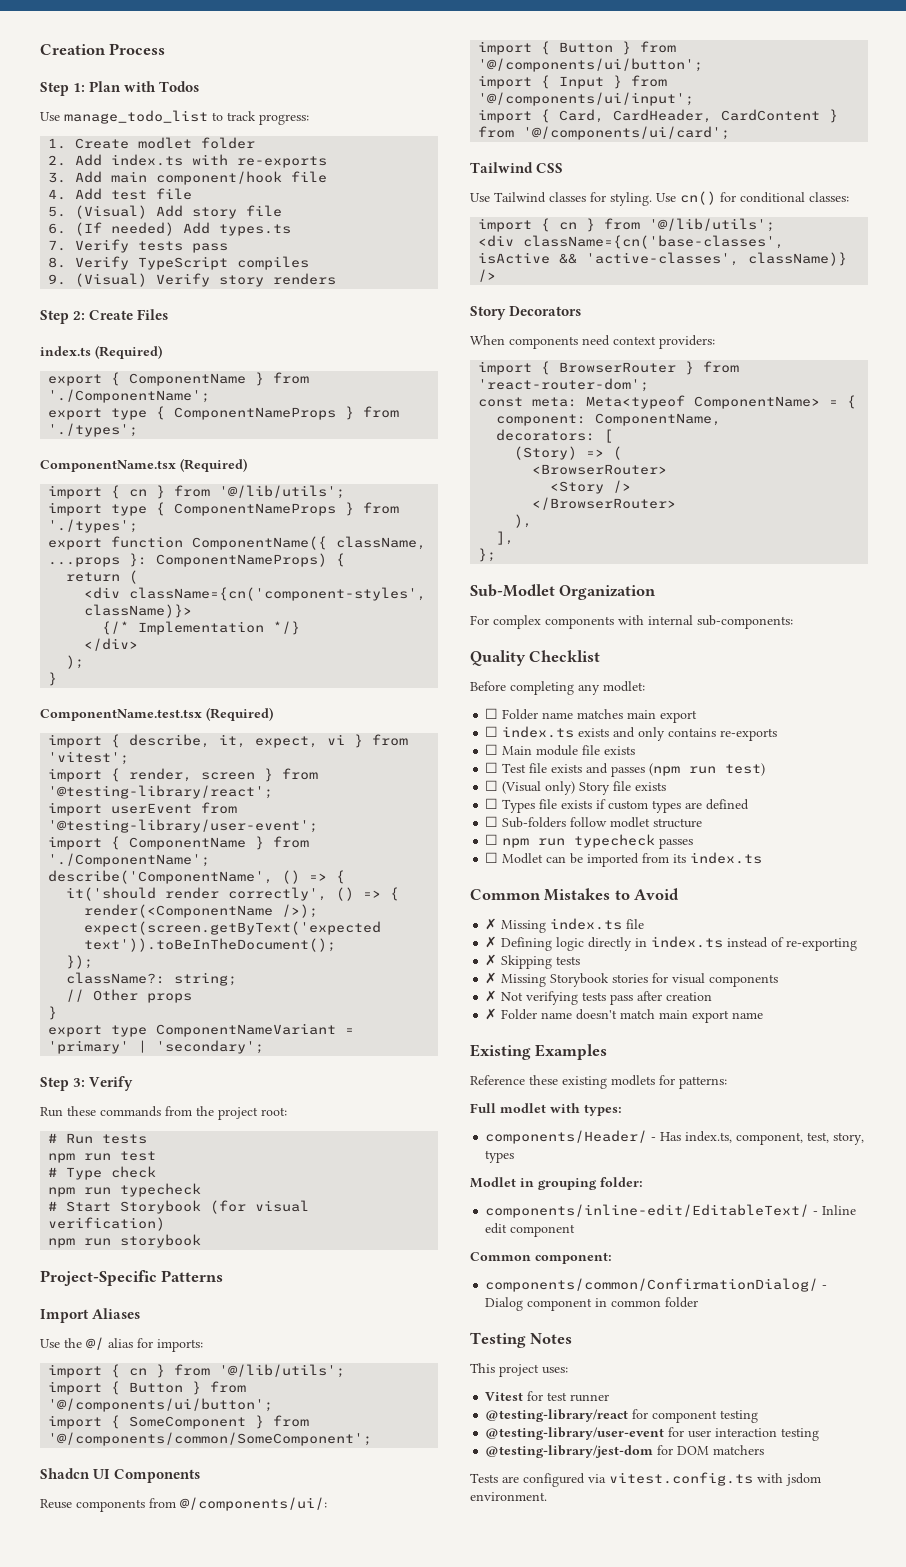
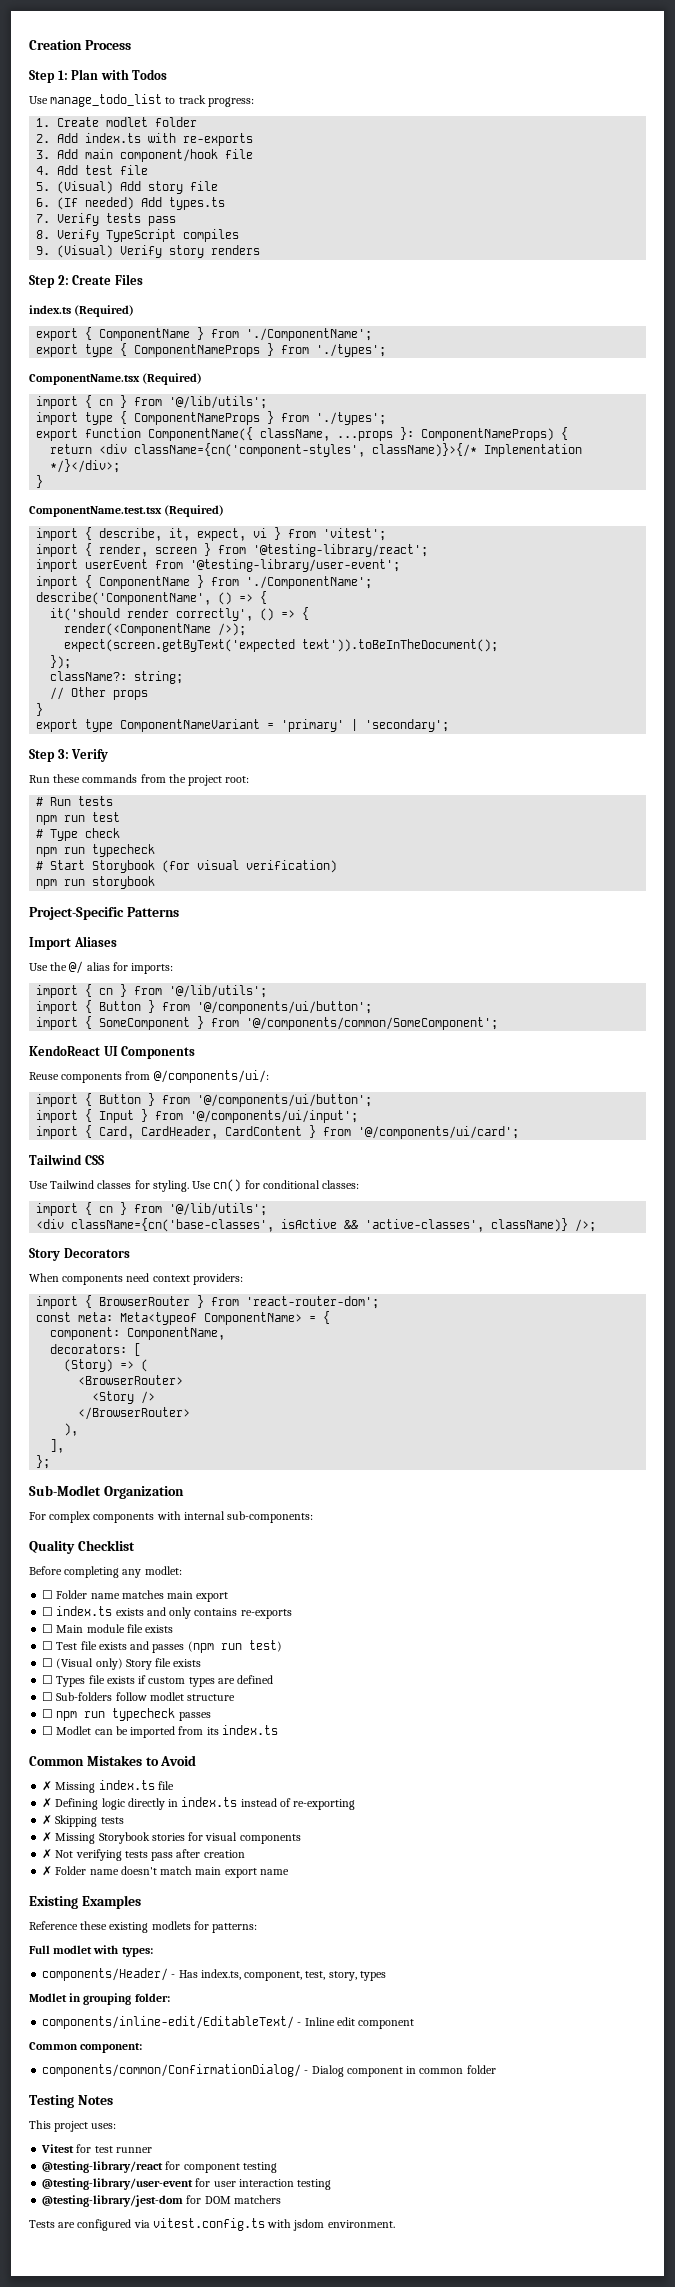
- return (
- <div className={cn('component-styles', className)}>
- {/* Implementation */}
- </div>
- );
+ return <div className={cn('component-styles', className)}>{/* Implementation */}</div>;
- Shadcn UI Components
+ KendoReact UI Components
- <div className={cn('base-classes', isActive && 'active-classes', className)} />
+ <div className={cn('base-classes', isActive && 'active-classes', className)} />;

